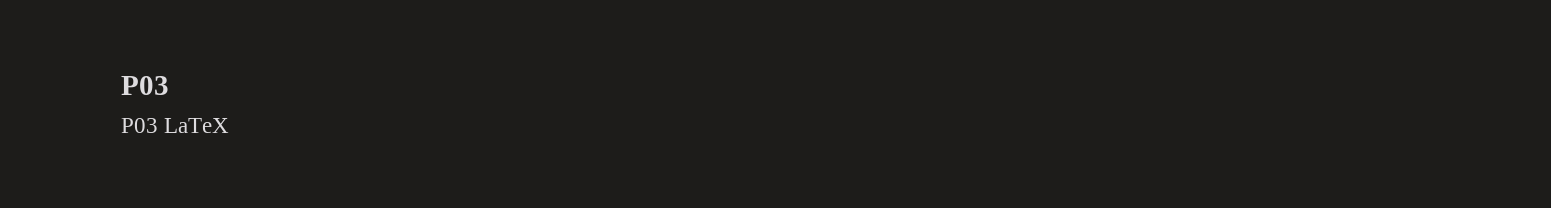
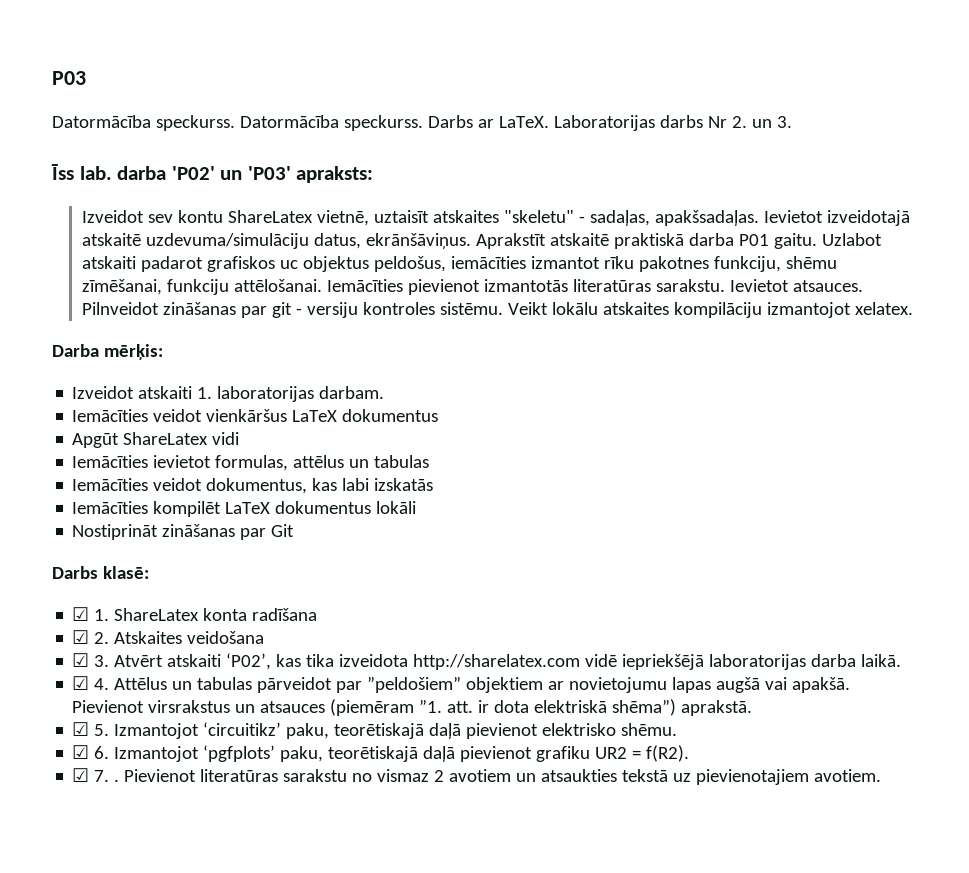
- P03 LaTeX
+ Datormācība speckurss. Datormācība speckurss. Darbs ar LaTeX. Laboratorijas darbs Nr 2. un 3.
+ Īss lab. darba 'P02' un 'P03' apraksts:
+ Izveidot sev kontu ShareLatex vietnē, uztaisīt atskaites "skeletu" - sadaļas, apakšsadaļas. Ievietot izveidotajā atskaitē uzdevuma/simulāciju datus, ekrānšāviņus. Aprakstīt atskaitē praktiskā darba P01 gaitu. Uzlabot atskaiti padarot grafiskos uc objektus peldošus, iemācīties izmantot rīku pakotnes funkciju, shēmu zīmēšanai, funkciju attēlošanai. Iemācīties pievienot izmantotās literatūras sarakstu. Ievietot atsauces. Pilnveidot zināšanas par git - versiju kontroles sistēmu. Veikt lokālu atskaites kompilāciju izmantojot xelatex.
+ Darba mērķis:
+ Izveidot atskaiti 1. laboratorijas darbam.
+ Iemācīties veidot vienkāršus LaTeX dokumentus
+ Apgūt ShareLatex vidi
+ Iemācīties ievietot formulas, attēlus un tabulas
+ Iemācīties veidot dokumentus, kas labi izskatās
+ Iemācīties kompilēt LaTeX dokumentus lokāli
+ Nostiprināt zināšanas par Git
+ Darbs klasē:
+ ☑ 1. ShareLatex konta radīšana
+ ☑ 2. Atskaites veidošana
+ ☑ 3. Atvērt atskaiti ‘P02’, kas tika izveidota http://sharelatex.com vidē iepriekšējā laboratorijas darba laikā.
+ ☑ 4. Attēlus un tabulas pārveidot par ”peldošiem” objektiem ar novietojumu lapas augšā vai apakšā. Pievienot virsrakstus un atsauces (piemēram ”1. att. ir dota elektriskā shēma”) aprakstā.
+ ☑ 5. Izmantojot ‘circuitikz’ paku, teorētiskajā daļā pievienot elektrisko shēmu.
+ ☑ 6. Izmantojot ‘pgfplots’ paku, teorētiskajā daļā pievienot grafiku UR2 = f(R2).
+ ☑ 7. . Pievienot literatūras sarakstu no vismaz 2 avotiem un atsaukties tekstā uz pievienotajiem avotiem.

